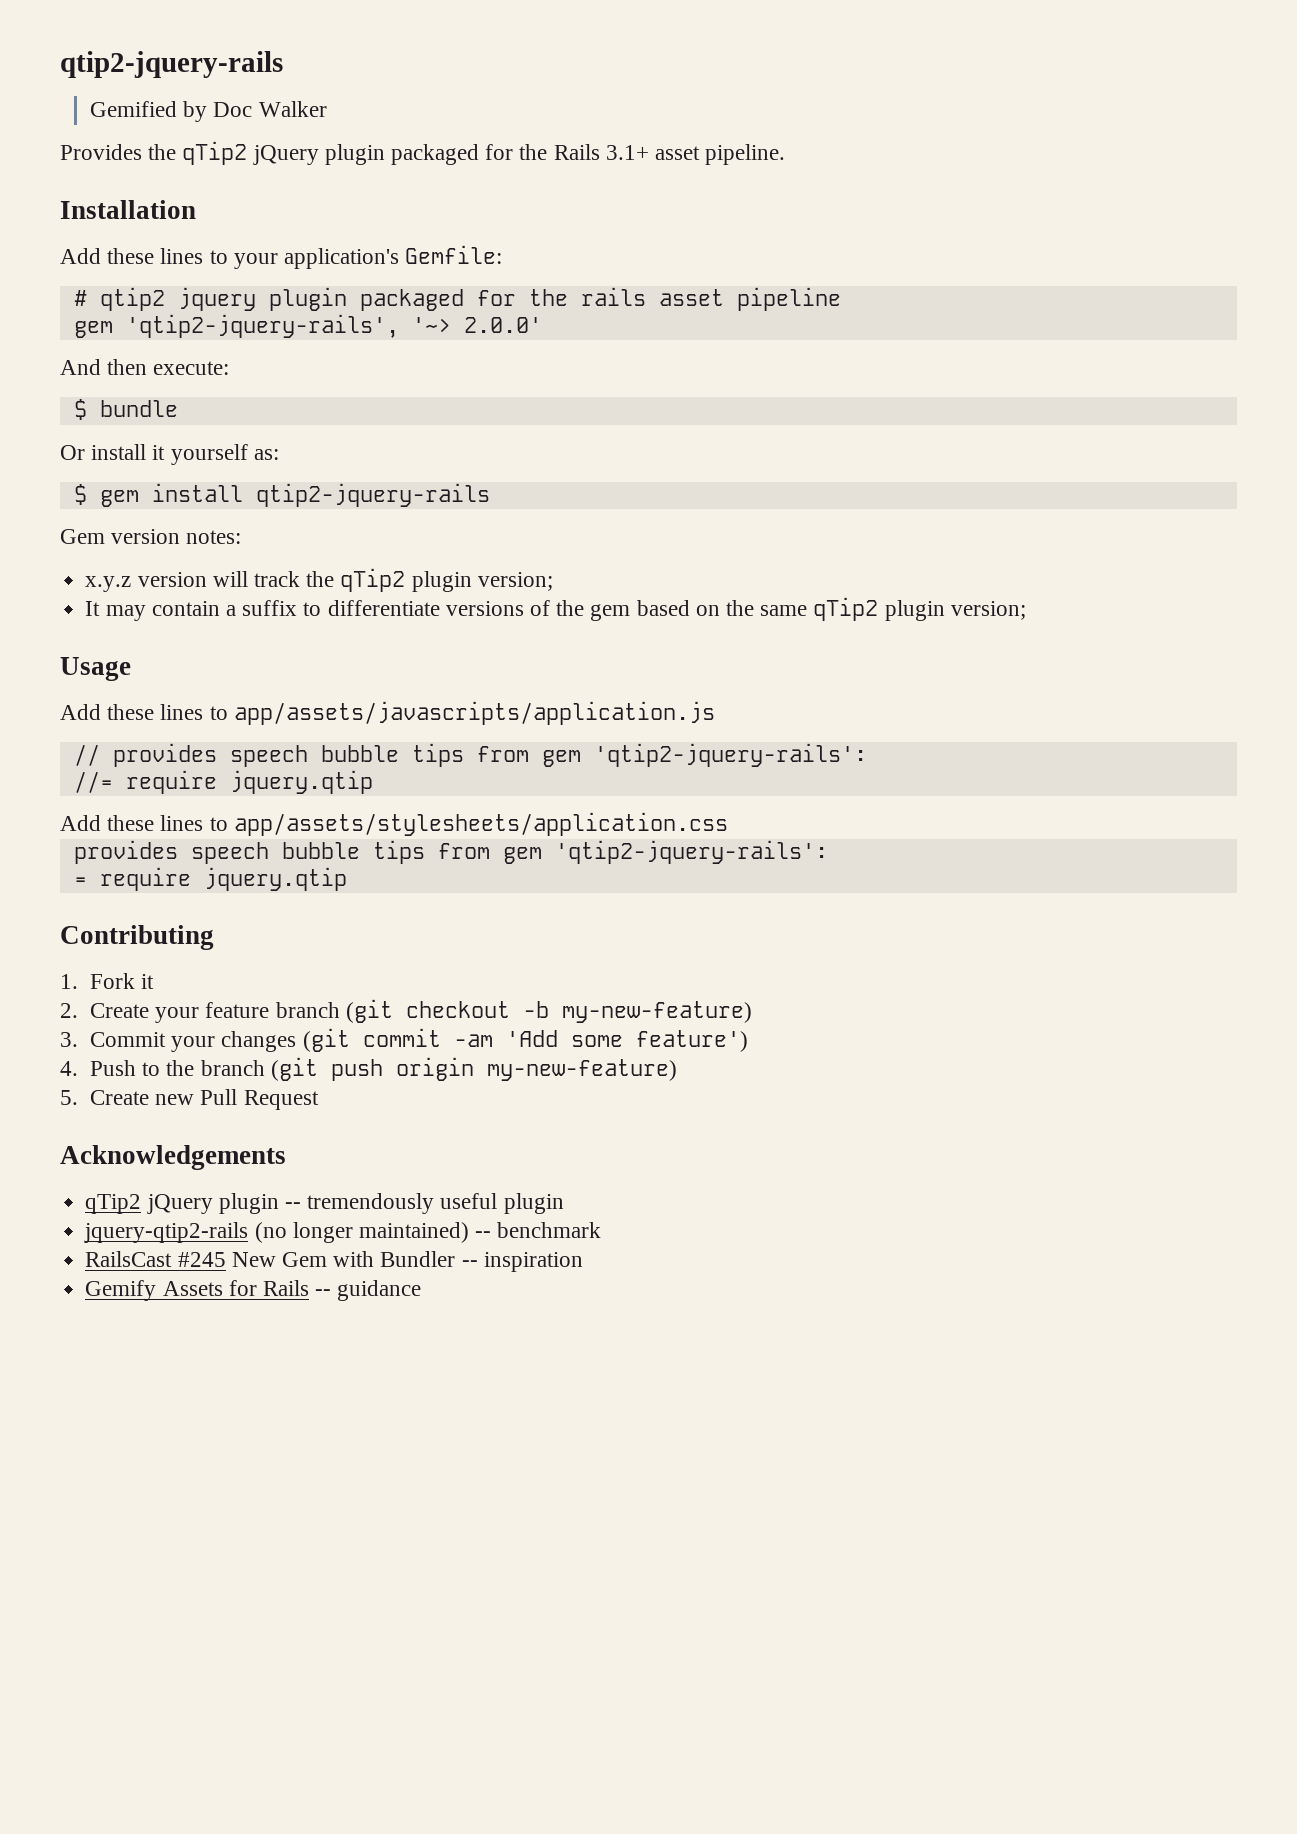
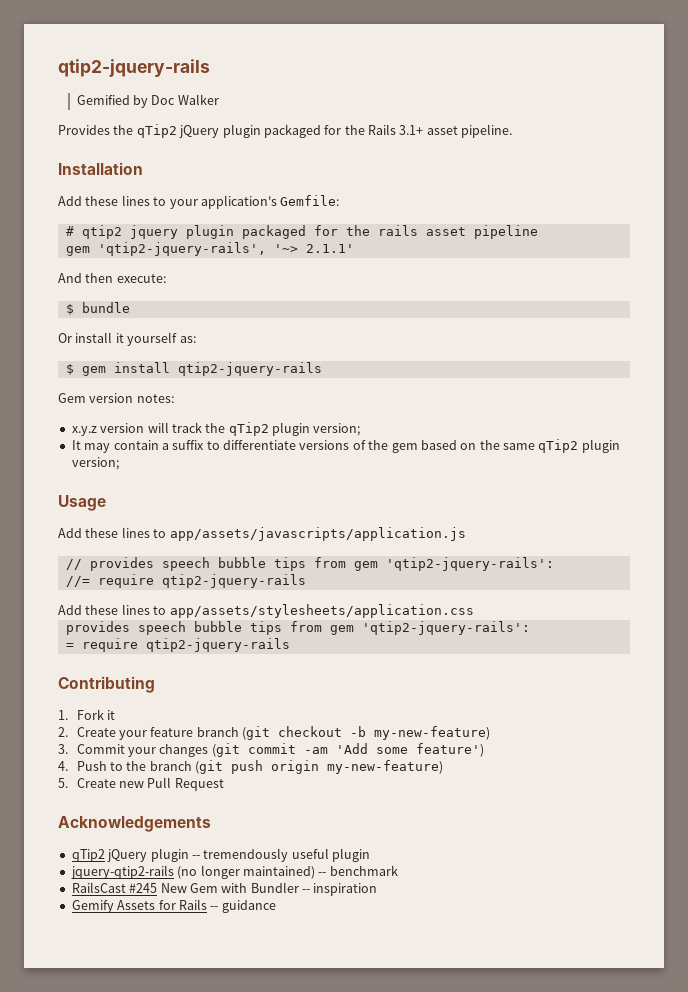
- gem 'qtip2-jquery-rails', '~> 2.0.0'
+ gem 'qtip2-jquery-rails', '~> 2.1.1'
- //= require jquery.qtip
+ //= require qtip2-jquery-rails
- = require jquery.qtip
+ = require qtip2-jquery-rails

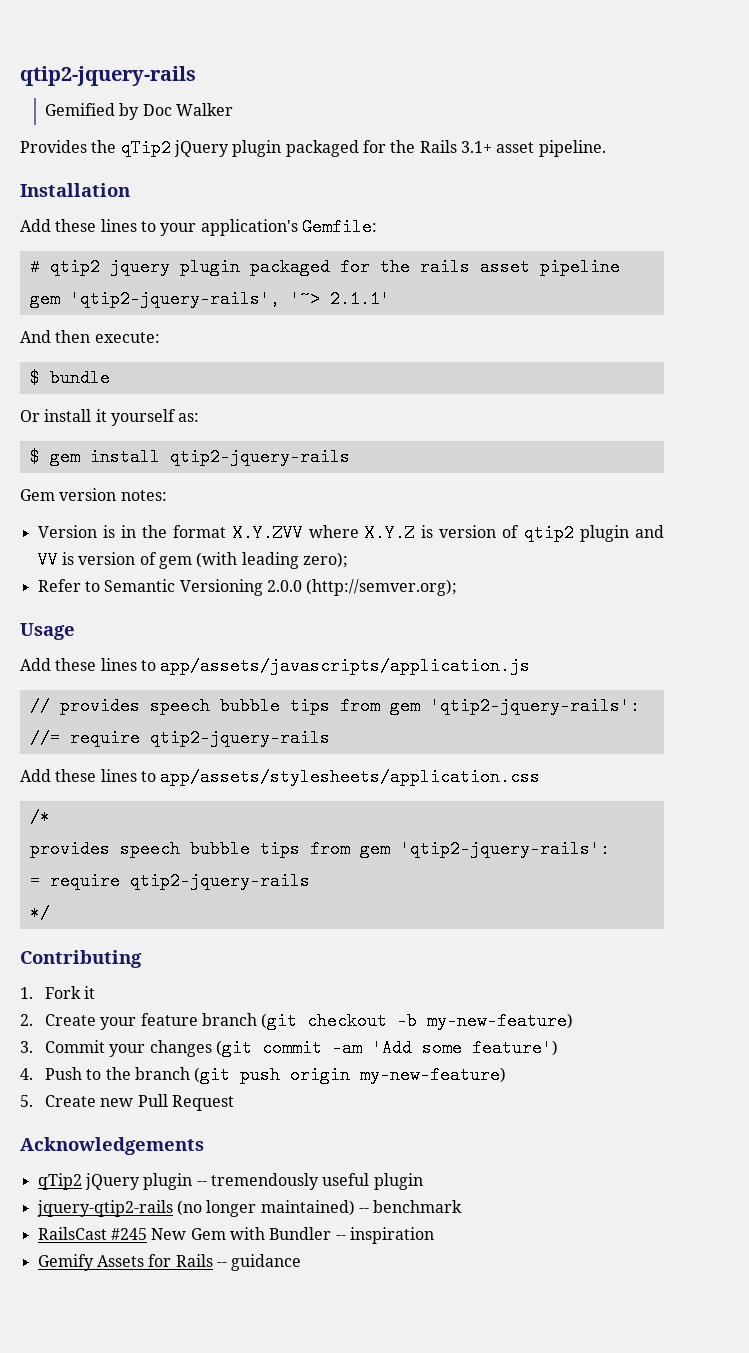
- x.y.z version will track the qTip2 plugin version;
- It may contain a suffix to differentiate versions of the gem based on the same qTip2 plugin version;
+ Version is in the format X.Y.ZVV where X.Y.Z is version of qtip2 plugin and VV is version of gem (with leading zero);
+ Refer to Semantic Versioning 2.0.0 (http://semver.org);
+ /*
+ */

